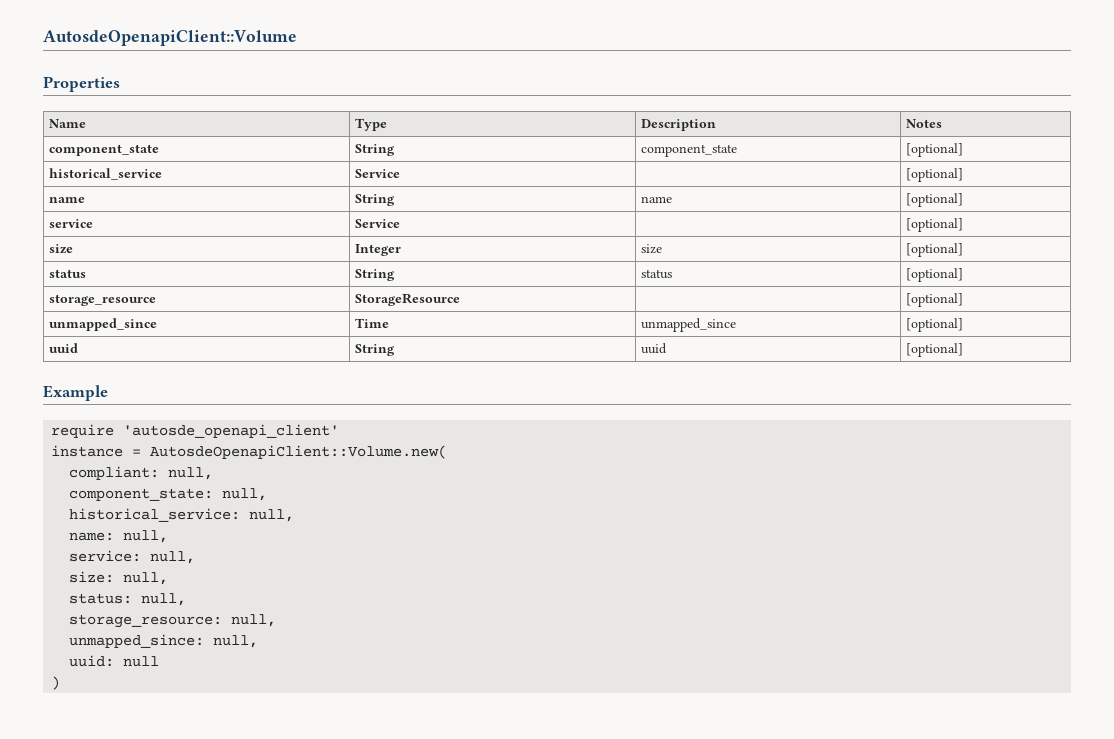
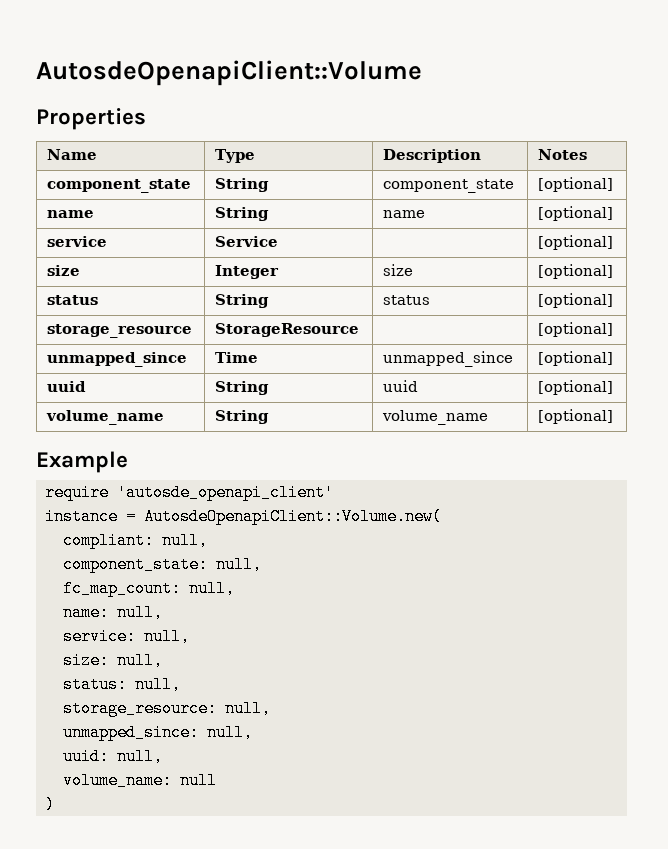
- historical_service | Service | | [optional]
+ volume_name | String | volume_name | [optional]
- historical_service: null,
+ fc_map_count: null,
- uuid: null
+ uuid: null,
+ volume_name: null

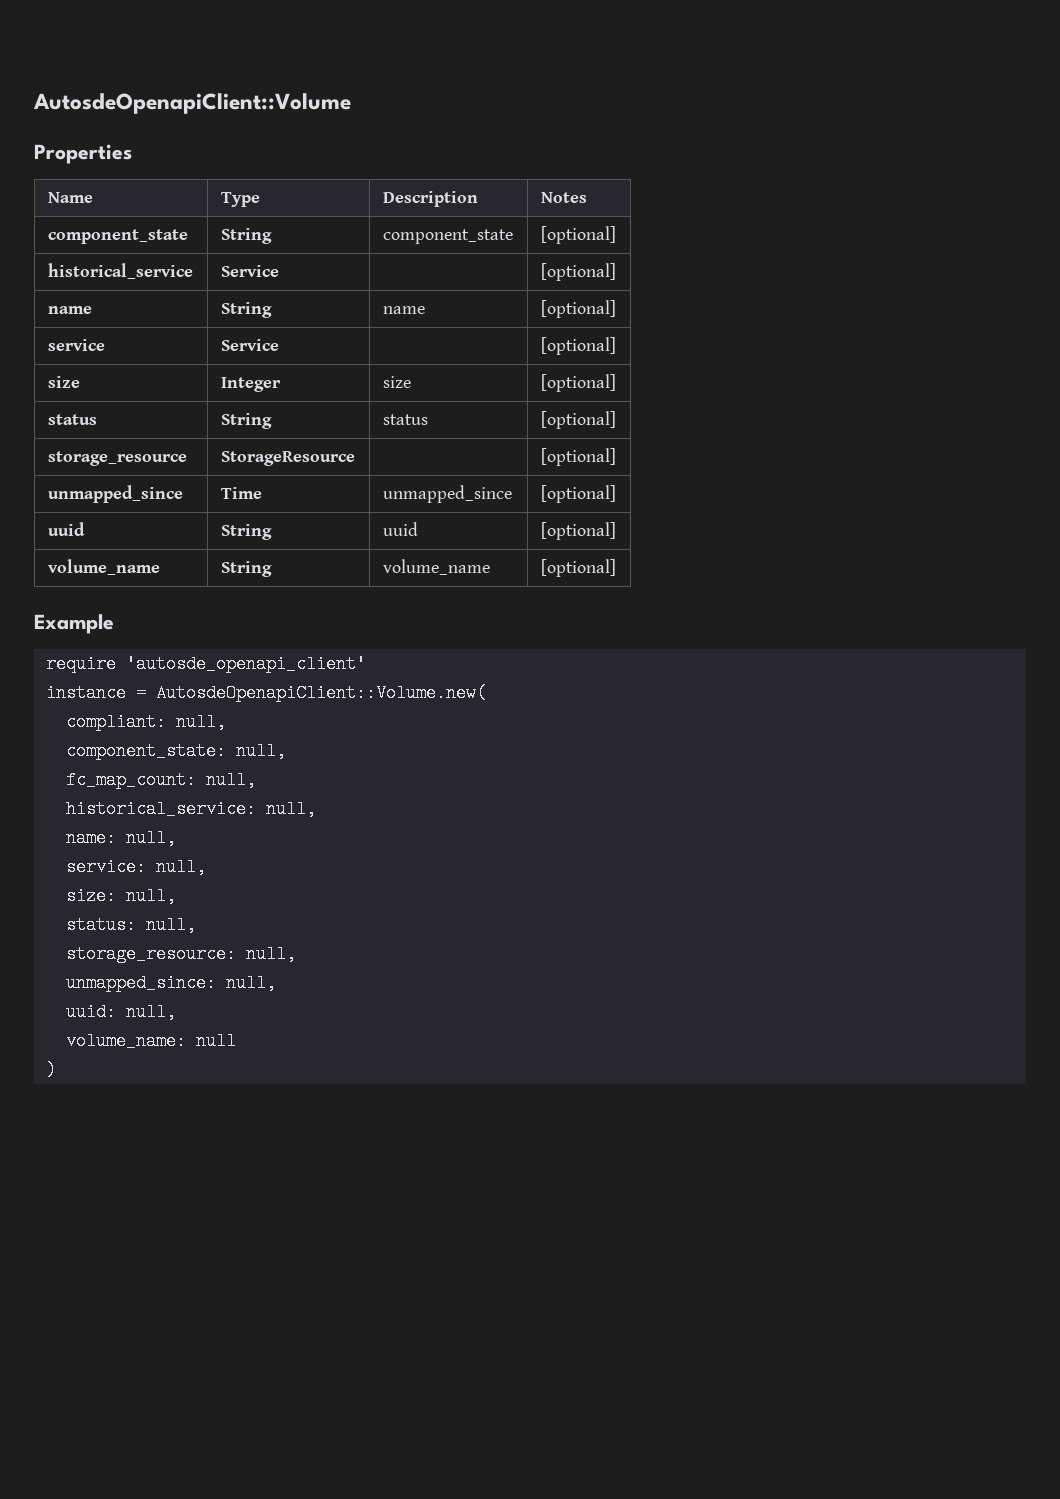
+ historical_service | Service | | [optional]
+ historical_service: null,

